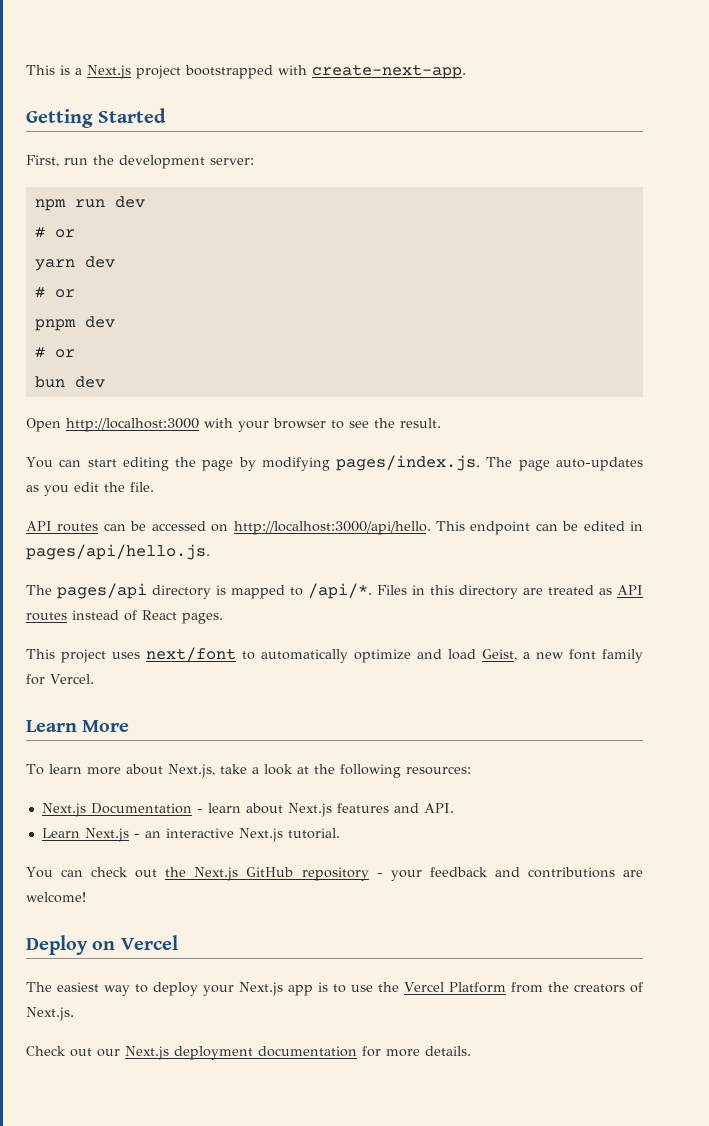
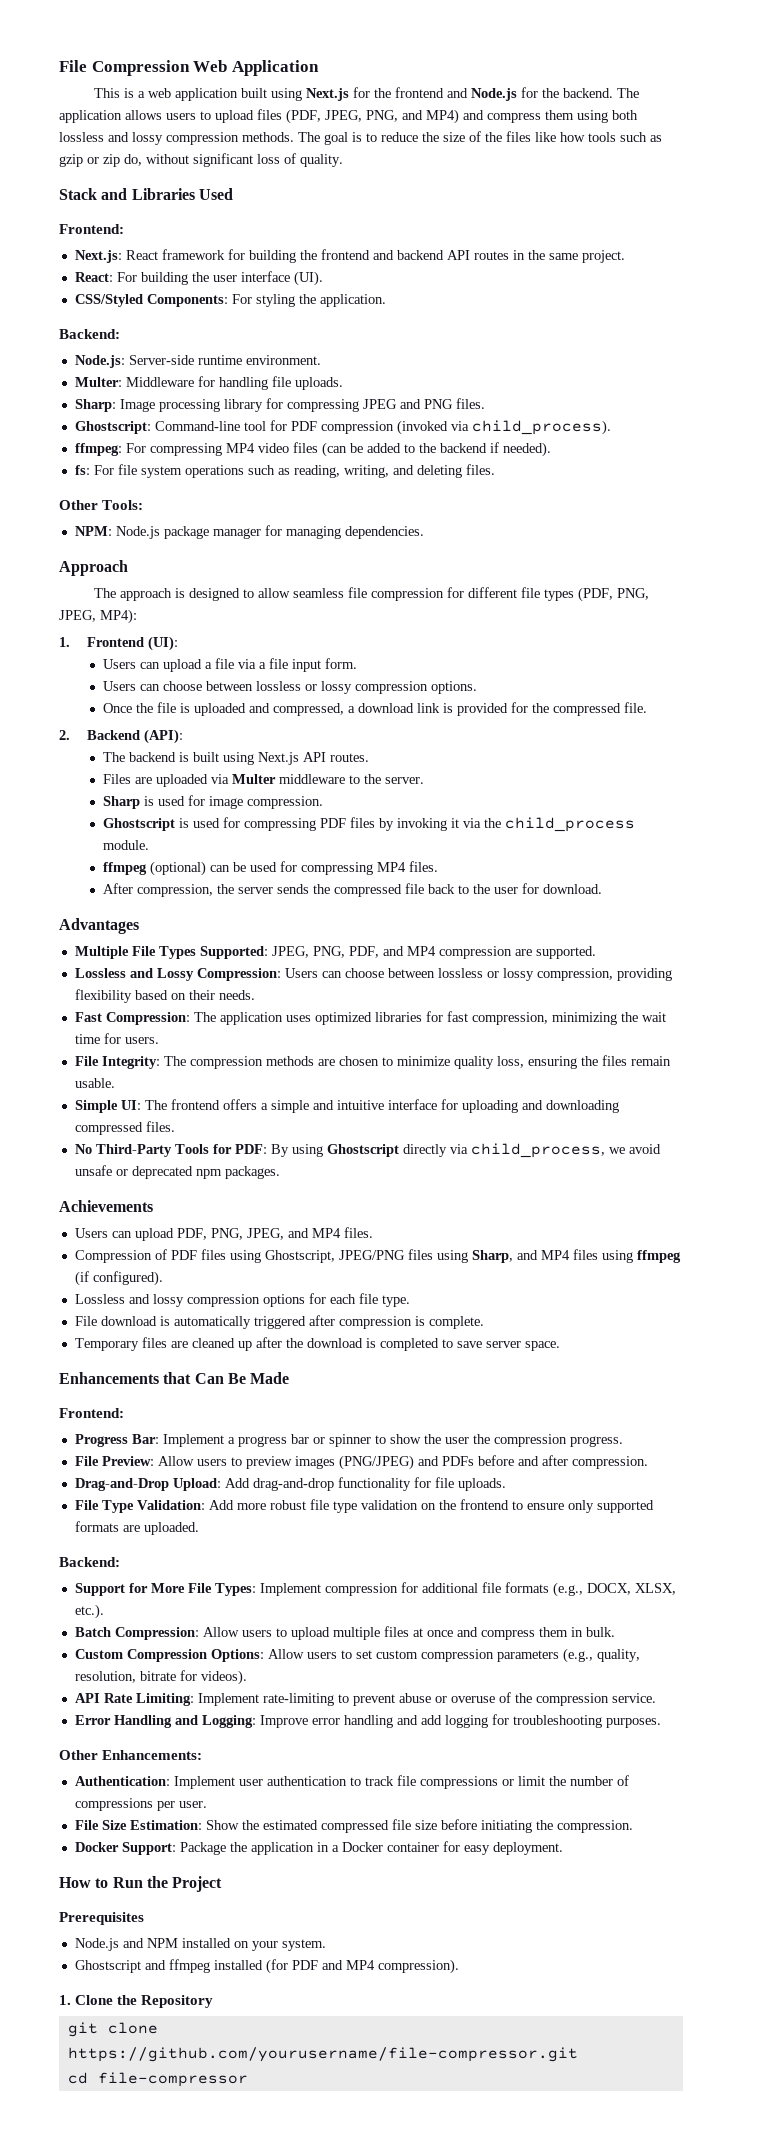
- This is a Next.js project bootstrapped with create-next-app.
- Getting Started
- First, run the development server:
- npm run dev
- # or
- yarn dev
- # or
- pnpm dev
- # or
- bun dev
- Open http://localhost:3000 with your browser to see the result.
- You can start editing the page by modifying pages/index.js. The page auto-updates as you edit the file.
- API routes can be accessed on http://localhost:3000/api/hello. This endpoint can be edited in pages/api/hello.js.
- The pages/api directory is mapped to /api/*. Files in this directory are treated as API routes instead of React pages.
- This project uses next/font to automatically optimize and load Geist, a new font family for Vercel.
- Learn More
- To learn more about Next.js, take a look at the following resources:
- Next.js Documentation - learn about Next.js features and API.
- Learn Next.js - an interactive Next.js tutorial.
- You can check out the Next.js GitHub repository - your feedback and contributions are welcome!
- Deploy on Vercel
- The easiest way to deploy your Next.js app is to use the Vercel Platform from the creators of Next.js.
- Check out our Next.js deployment documentation for more details.
+ File Compression Web Application
+ This is a web application built using Next.js for the frontend and Node.js for the backend. The application allows users to upload files (PDF, JPEG, PNG, and MP4) and compress them using both lossless and lossy compression methods. The goal is to reduce the size of the files like how tools such as gzip or zip do, without significant loss of quality.
+ Stack and Libraries Used
+ Frontend:
+ Next.js: React framework for building the frontend and backend API routes in the same project.
+ React: For building the user interface (UI).
+ CSS/Styled Components: For styling the application.
+ Backend:
+ Node.js: Server-side runtime environment.
+ Multer: Middleware for handling file uploads.
+ Sharp: Image processing library for compressing JPEG and PNG files.
+ Ghostscript: Command-line tool for PDF compression (invoked via child_process).
+ ffmpeg: For compressing MP4 video files (can be added to the backend if needed).
+ fs: For file system operations such as reading, writing, and deleting files.
+ Other Tools:
+ NPM: Node.js package manager for managing dependencies.
+ Approach
+ The approach is designed to allow seamless file compression for different file types (PDF, PNG, JPEG, MP4):
+ 1. Frontend (UI):
+ Users can upload a file via a file input form.
+ Users can choose between lossless or lossy compression options.
+ Once the file is uploaded and compressed, a download link is provided for the compressed file.
+ 2. Backend (API):
+ The backend is built using Next.js API routes.
+ Files are uploaded via Multer middleware to the server.
+ Sharp is used for image compression.
+ Ghostscript is used for compressing PDF files by invoking it via the child_process module.
+ ffmpeg (optional) can be used for compressing MP4 files.
+ After compression, the server sends the compressed file back to the user for download.
+ Advantages
+ Multiple File Types Supported: JPEG, PNG, PDF, and MP4 compression are supported.
+ Lossless and Lossy Compression: Users can choose between lossless or lossy compression, providing flexibility based on their needs.
+ Fast Compression: The application uses optimized libraries for fast compression, minimizing the wait time for users.
+ File Integrity: The compression methods are chosen to minimize quality loss, ensuring the files remain usable.
+ Simple UI: The frontend offers a simple and intuitive interface for uploading and downloading compressed files.
+ No Third-Party Tools for PDF: By using Ghostscript directly via child_process, we avoid unsafe or deprecated npm packages.
+ Achievements
+ Users can upload PDF, PNG, JPEG, and MP4 files.
+ Compression of PDF files using Ghostscript, JPEG/PNG files using Sharp, and MP4 files using ffmpeg (if configured).
+ Lossless and lossy compression options for each file type.
+ File download is automatically triggered after compression is complete.
+ Temporary files are cleaned up after the download is completed to save server space.
+ Enhancements that Can Be Made
+ Frontend:
+ Progress Bar: Implement a progress bar or spinner to show the user the compression progress.
+ File Preview: Allow users to preview images (PNG/JPEG) and PDFs before and after compression.
+ Drag-and-Drop Upload: Add drag-and-drop functionality for file uploads.
+ File Type Validation: Add more robust file type validation on the frontend to ensure only supported formats are uploaded.
+ Backend:
+ Support for More File Types: Implement compression for additional file formats (e.g., DOCX, XLSX, etc.).
+ Batch Compression: Allow users to upload multiple files at once and compress them in bulk.
+ Custom Compression Options: Allow users to set custom compression parameters (e.g., quality, resolution, bitrate for videos).
+ API Rate Limiting: Implement rate-limiting to prevent abuse or overuse of the compression service.
+ Error Handling and Logging: Improve error handling and add logging for troubleshooting purposes.
+ Other Enhancements:
+ Authentication: Implement user authentication to track file compressions or limit the number of compressions per user.
+ File Size Estimation: Show the estimated compressed file size before initiating the compression.
+ Docker Support: Package the application in a Docker container for easy deployment.
+ How to Run the Project
+ Prerequisites
+ Node.js and NPM installed on your system.
+ Ghostscript and ffmpeg installed (for PDF and MP4 compression).
+ 1. Clone the Repository
+ git clone https://github.com/yourusername/file-compressor.git
+ cd file-compressor

